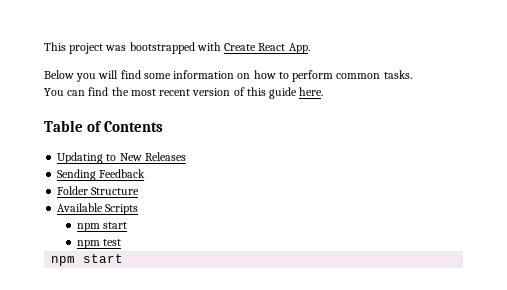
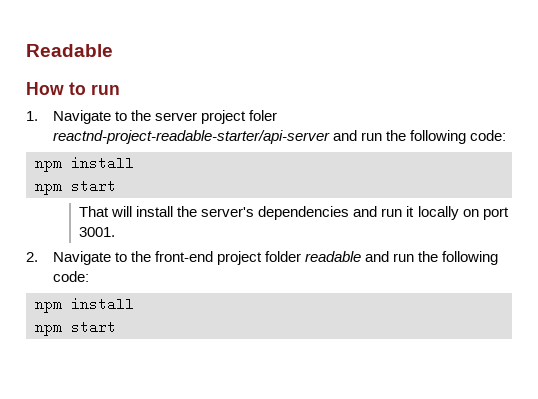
- This project was bootstrapped with Create React App.
- Below you will find some information on how to perform common tasks.
- You can find the most recent version of this guide here.
- Table of Contents
- Updating to New Releases
- Sending Feedback
- Folder Structure
- Available Scripts
+ Readable
+ How to run
+ 1. Navigate to the server project foler reactnd-project-readable-starter/api-server and run the following code:
+ npm install
  npm start
- npm test
+ That will install the server's dependencies and run it locally on port 3001.
+ 2. Navigate to the front-end project folder readable and run the following code:
+ npm install

